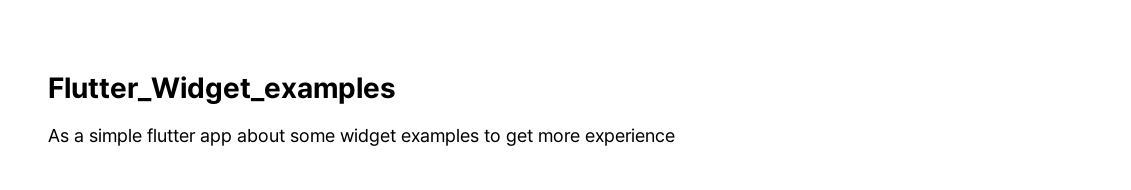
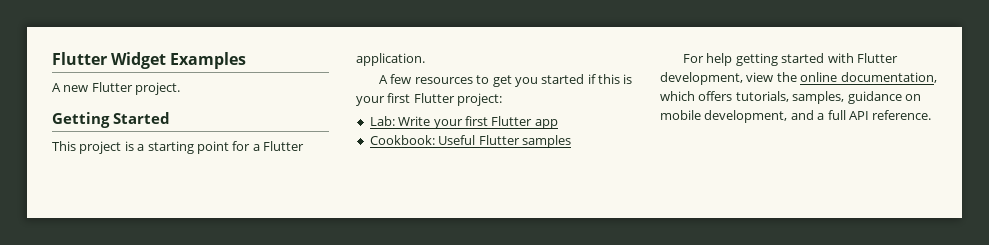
- Flutter_Widget_examples
- As a simple flutter app about some widget examples to get more experience
+ Flutter Widget Examples
+ A new Flutter project.
+ Getting Started
+ This project is a starting point for a Flutter application.
+ A few resources to get you started if this is your first Flutter project:
+ Lab: Write your first Flutter app
+ Cookbook: Useful Flutter samples
+ For help getting started with Flutter development, view the online documentation, which offers tutorials, samples, guidance on mobile development, and a full API reference.

